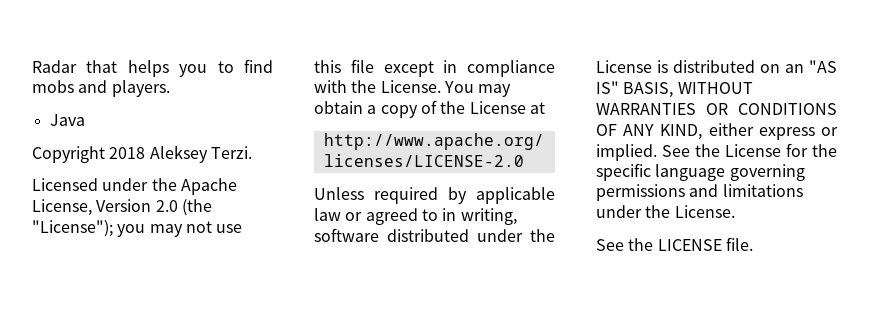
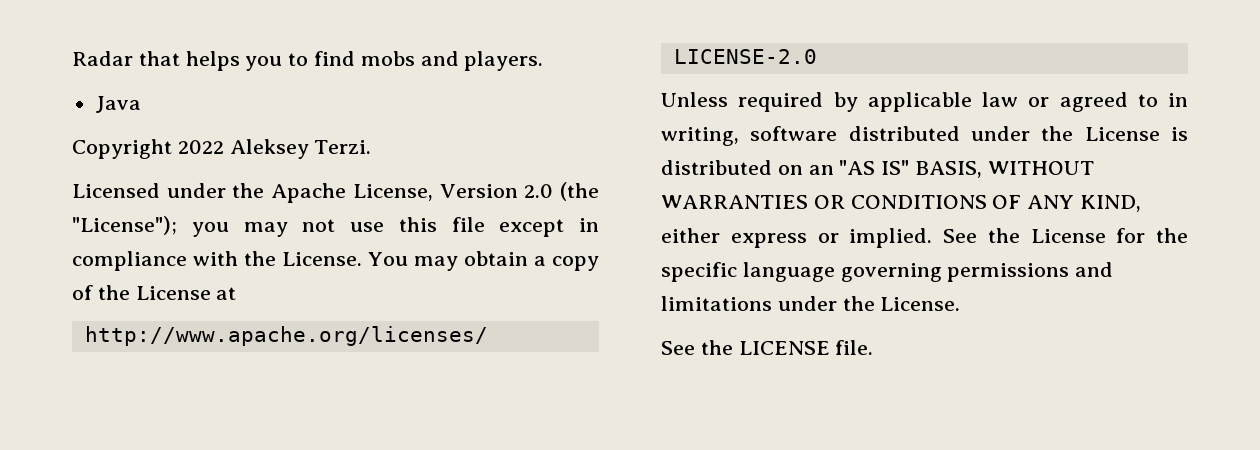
- Copyright 2018 Aleksey Terzi.
+ Copyright 2022 Aleksey Terzi.

